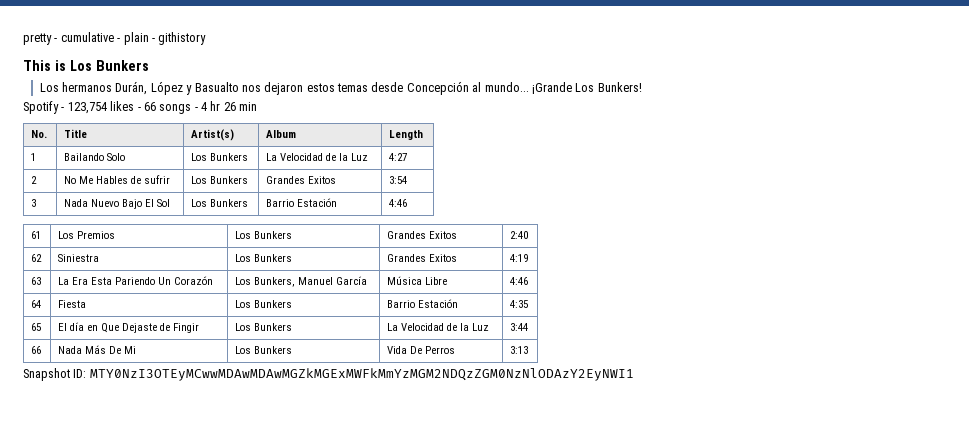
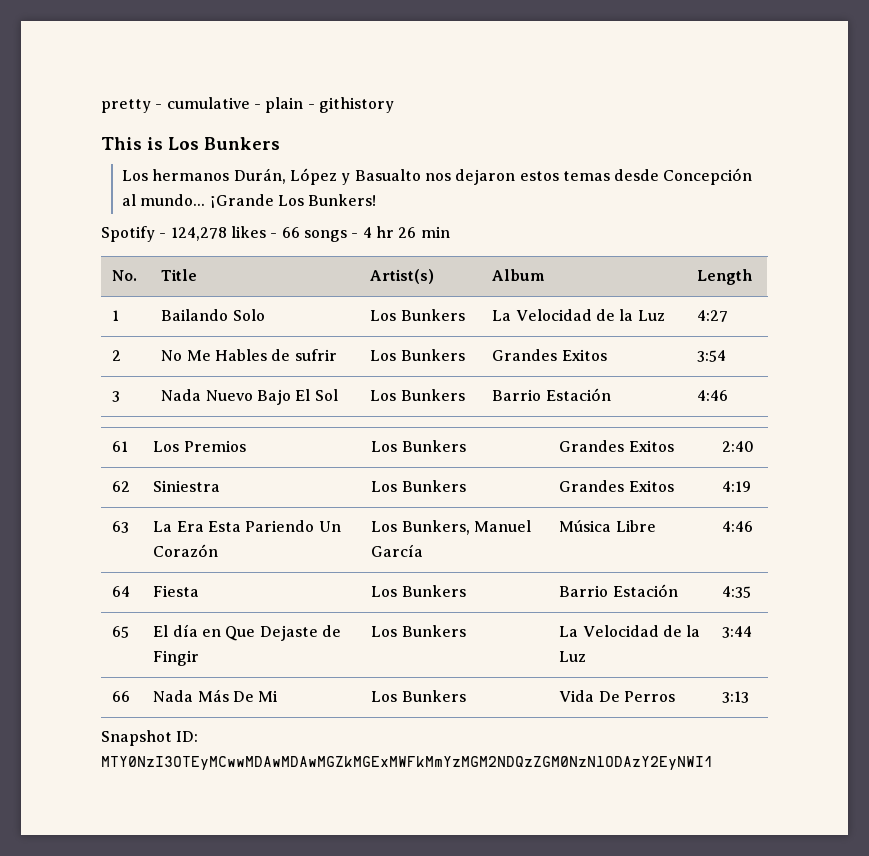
- Spotify - 123,754 likes - 66 songs - 4 hr 26 min
+ Spotify - 124,278 likes - 66 songs - 4 hr 26 min

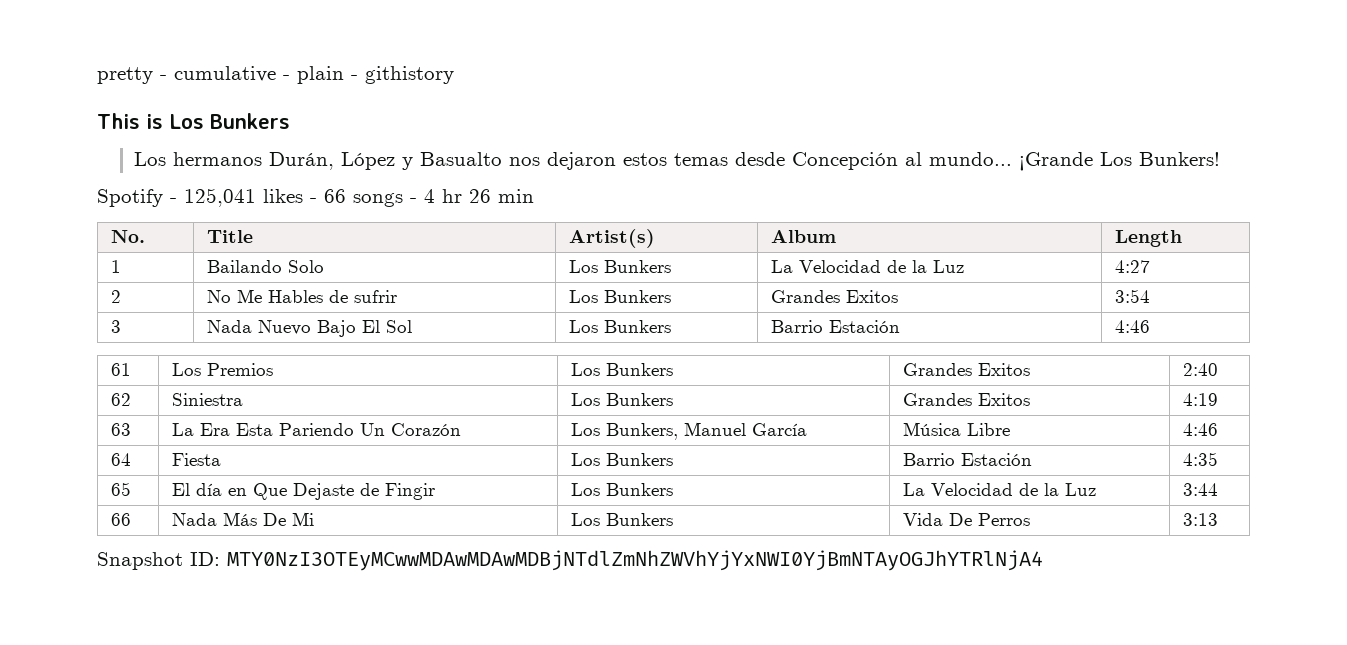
- Spotify - 124,278 likes - 66 songs - 4 hr 26 min
+ Spotify - 125,041 likes - 66 songs - 4 hr 26 min
- Snapshot ID: MTY0NzI3OTEyMCwwMDAwMDAwMGZkMGExMWFkMmYzMGM2NDQzZGM0NzNlODAzY2EyNWI1
+ Snapshot ID: MTY0NzI3OTEyMCwwMDAwMDAwMDBjNTdlZmNhZWVhYjYxNWI0YjBmNTAyOGJhYTRlNjA4

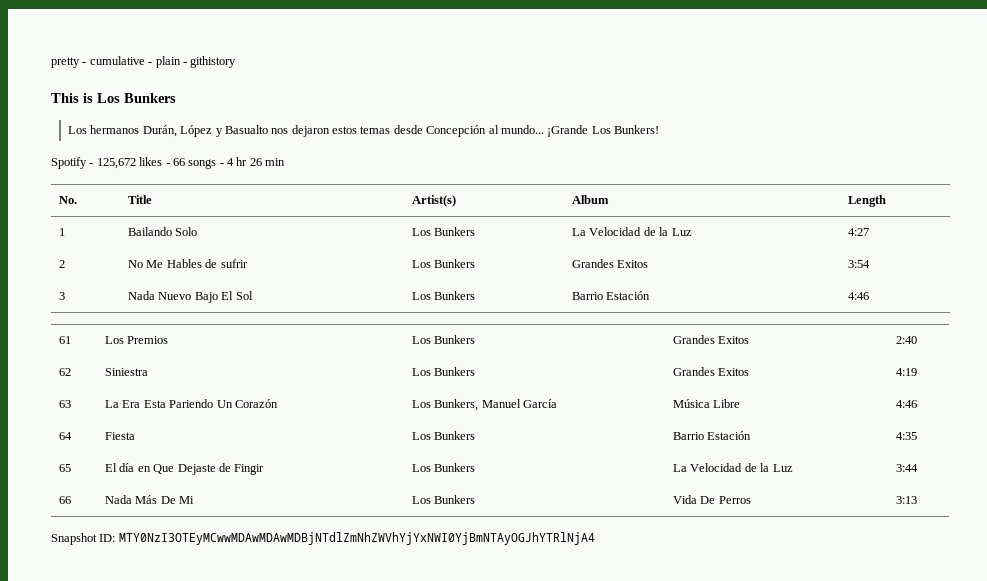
- Spotify - 125,041 likes - 66 songs - 4 hr 26 min
+ Spotify - 125,672 likes - 66 songs - 4 hr 26 min

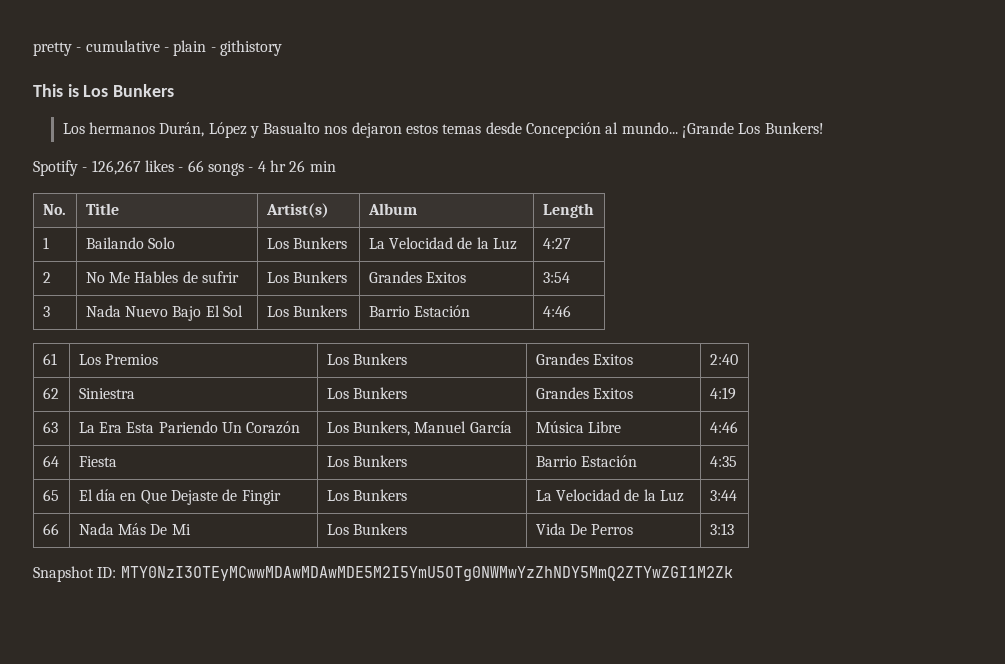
- Spotify - 125,672 likes - 66 songs - 4 hr 26 min
+ Spotify - 126,267 likes - 66 songs - 4 hr 26 min
- Snapshot ID: MTY0NzI3OTEyMCwwMDAwMDAwMDBjNTdlZmNhZWVhYjYxNWI0YjBmNTAyOGJhYTRlNjA4
+ Snapshot ID: MTY0NzI3OTEyMCwwMDAwMDAwMDE5M2I5YmU5OTg0NWMwYzZhNDY5MmQ2ZTYwZGI1M2Zk

